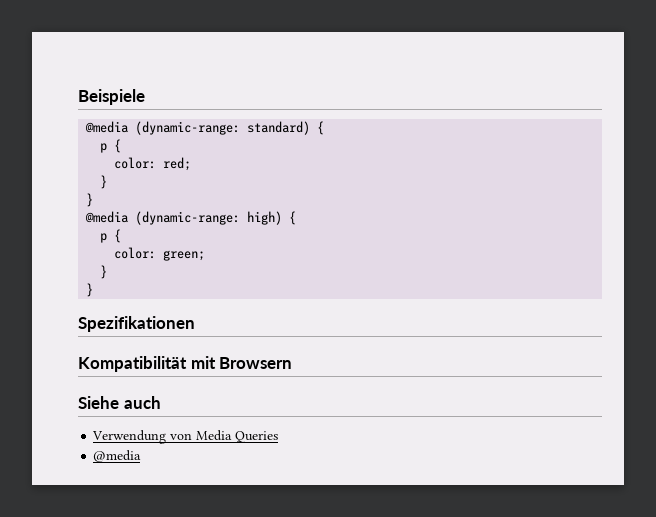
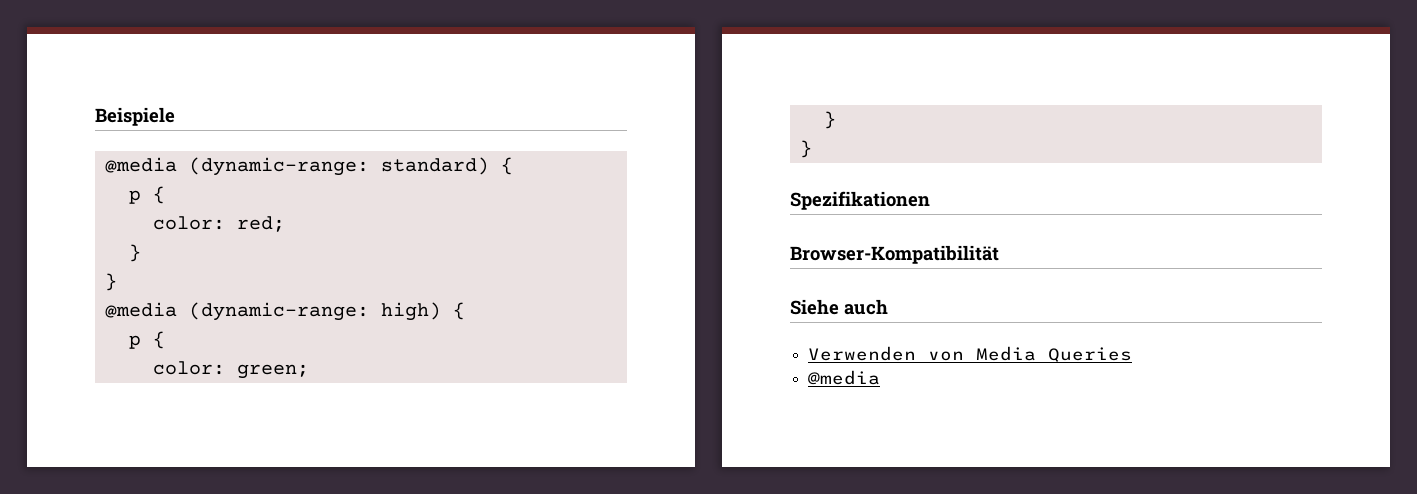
- Kompatibilität mit Browsern
+ Browser-Kompatibilität
- Verwendung von Media Queries
+ Verwenden von Media Queries

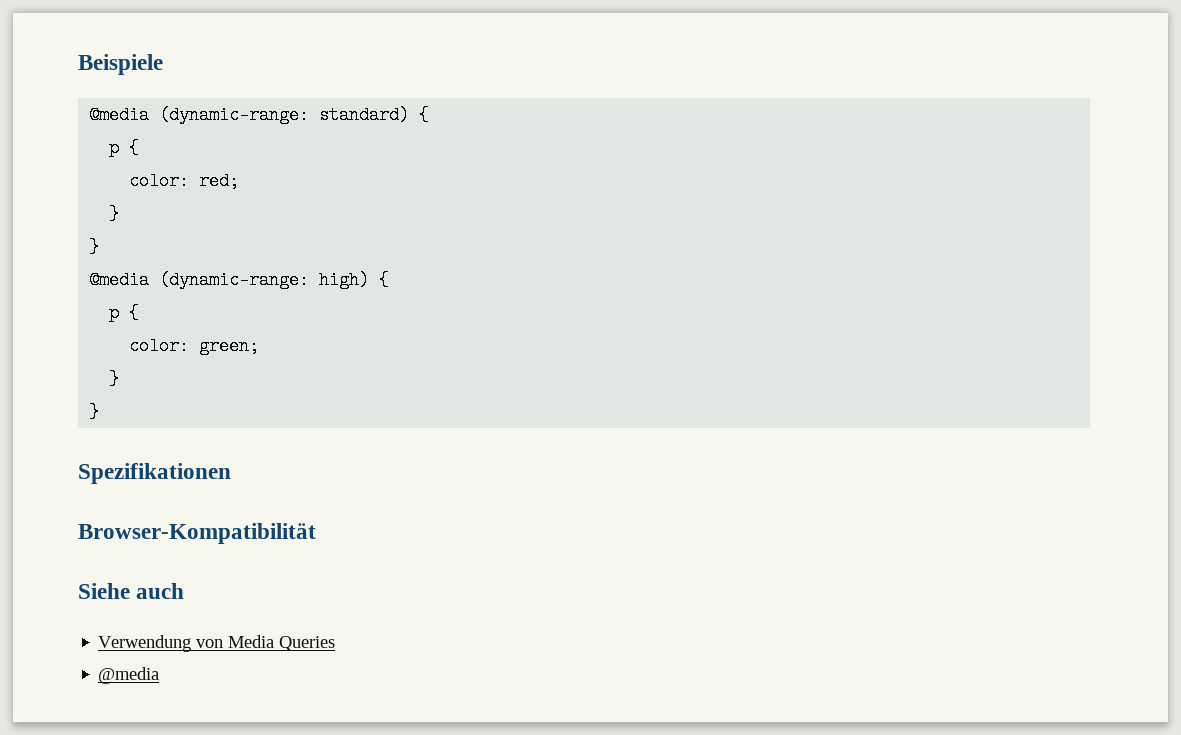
- Verwenden von Media Queries
+ Verwendung von Media Queries

